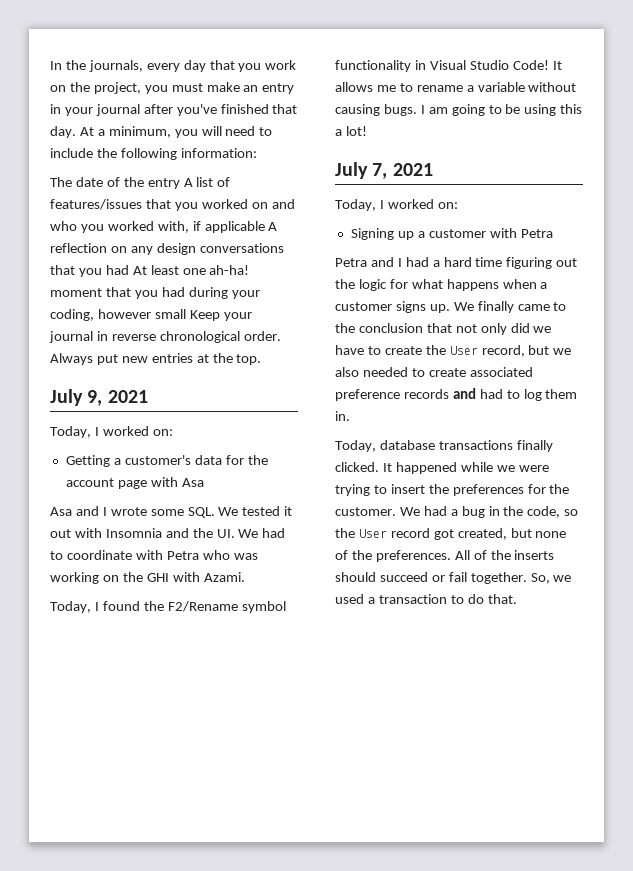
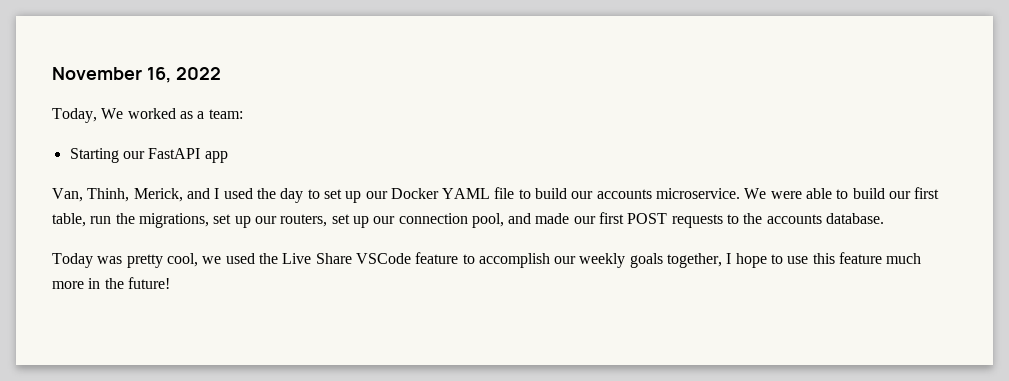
- In the journals, every day that you work on the project, you must make an entry in your journal after you've finished that day. At a minimum, you will need to include the following information:
- The date of the entry A list of features/issues that you worked on and who you worked with, if applicable A reflection on any design conversations that you had At least one ah-ha! moment that you had during your coding, however small Keep your journal in reverse chronological order. Always put new entries at the top.
- July 9, 2021
- Today, I worked on:
- Getting a customer's data for the account page with Asa
- Asa and I wrote some SQL. We tested it out with Insomnia and the UI. We had to coordinate with Petra who was working on the GHI with Azami.
- Today, I found the F2/Rename symbol functionality in Visual Studio Code! It allows me to rename a variable without causing bugs. I am going to be using this a lot!
- July 7, 2021
- Today, I worked on:
- Signing up a customer with Petra
- Petra and I had a hard time figuring out the logic for what happens when a customer signs up. We finally came to the conclusion that not only did we have to create the User record, but we also needed to create associated preference records and had to log them in.
- Today, database transactions finally clicked. It happened while we were trying to insert the preferences for the customer. We had a bug in the code, so the User record got created, but none of the preferences. All of the inserts should succeed or fail together. So, we used a transaction to do that.
+ November 16, 2022
+ Today, We worked as a team:
+ Starting our FastAPI app
+ Van, Thinh, Merick, and I used the day to set up our Docker YAML file to build our accounts microservice. We were able to build our first table, run the migrations, set up our routers, set up our connection pool, and made our first POST requests to the accounts database.
+ Today was pretty cool, we used the Live Share VSCode feature to accomplish our weekly goals together, I hope to use this feature much more in the future!

